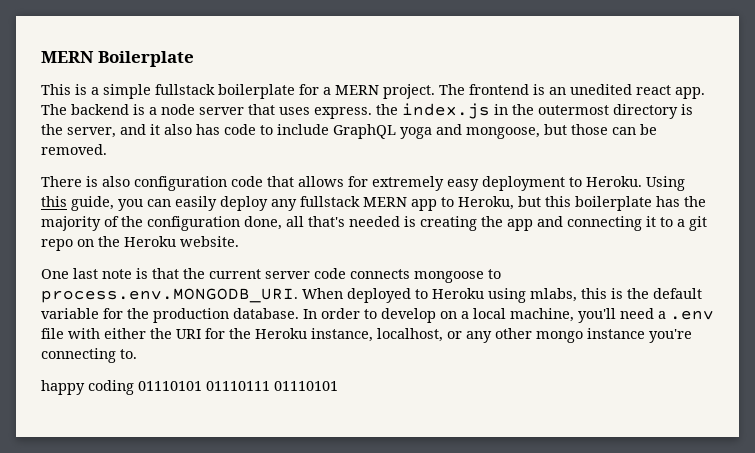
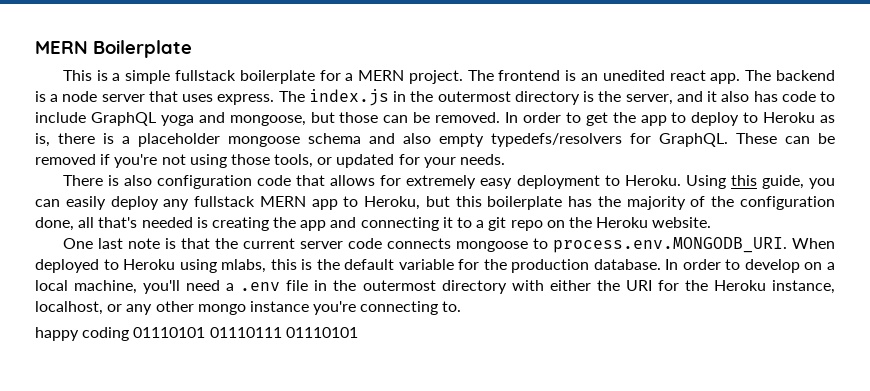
- The backend is a node server that uses express. the index.js in the outermost directory is the server, and it also has code to include GraphQL yoga and mongoose, but those can be removed.
+ The backend is a node server that uses express. The index.js in the outermost directory is the server, and it also has code to include GraphQL yoga and mongoose, but those can be removed. In order to get the app to deploy to Heroku as is, there is a placeholder mongoose schema and also empty typedefs/resolvers for GraphQL. These can be removed if you're not using those tools, or updated for your needs.
- In order to develop on a local machine, you'll need a .env file with either the URI for the Heroku instance, localhost, or any other mongo instance you're connecting to.
+ In order to develop on a local machine, you'll need a .env file in the outermost directory with either the URI for the Heroku instance, localhost, or any other mongo instance you're connecting to.

